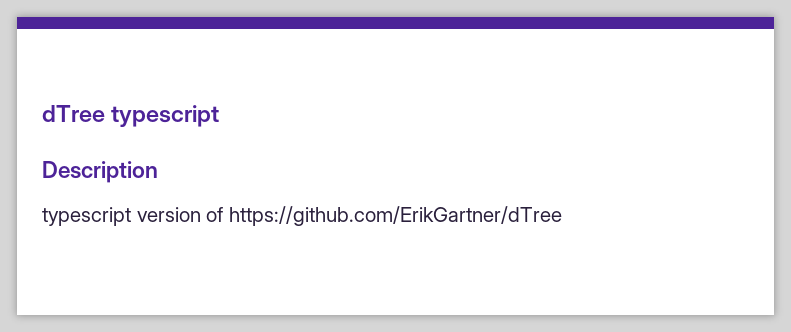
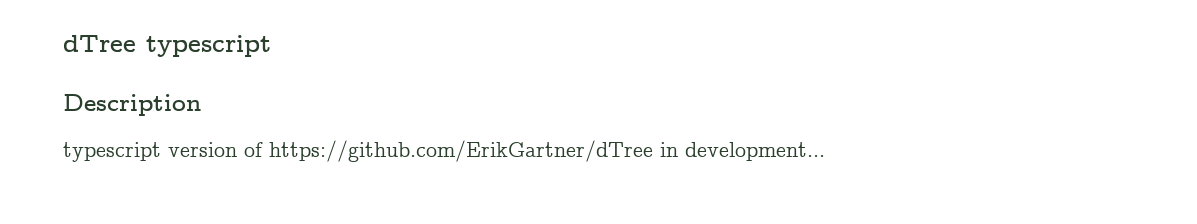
- typescript version of https://github.com/ErikGartner/dTree
+ typescript version of https://github.com/ErikGartner/dTree in development...

